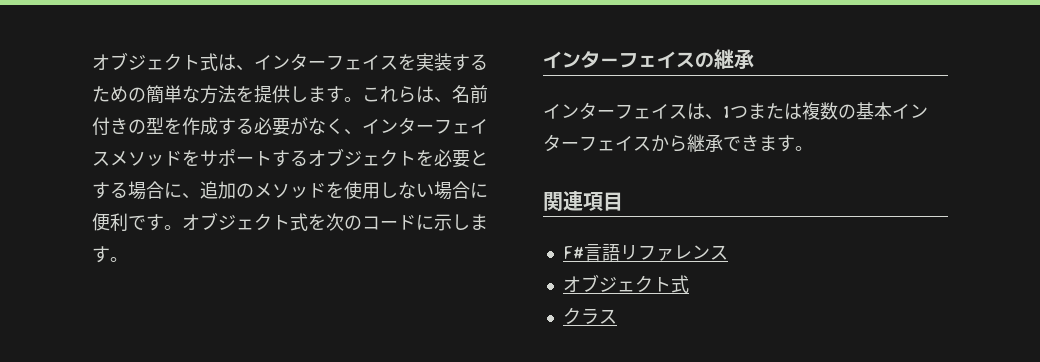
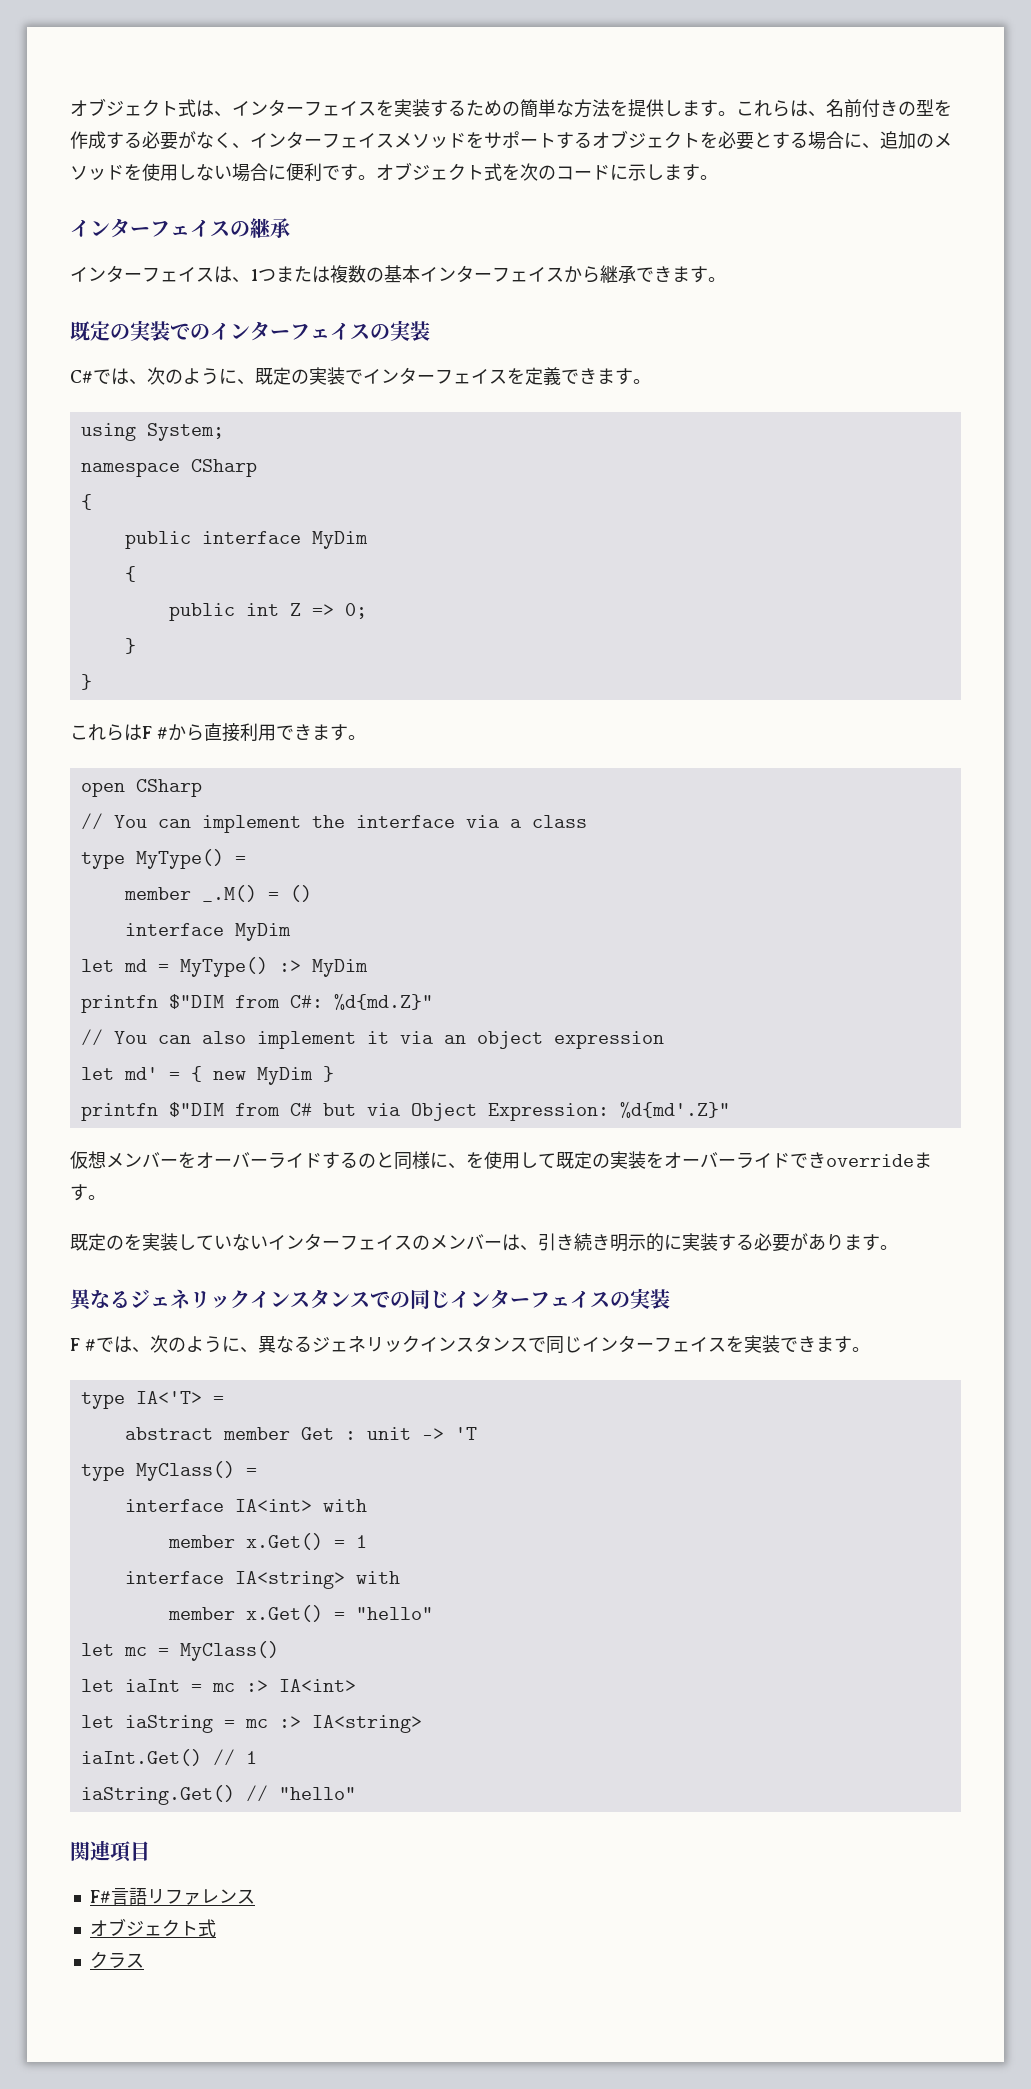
+ 既定の実装でのインターフェイスの実装
+ C#では、次のように、既定の実装でインターフェイスを定義できます。
+ using System;
+ namespace CSharp
+ {
+ public interface MyDim
+ {
+ public int Z => 0;
+ }
+ }
+ これらはF #から直接利用できます。
+ open CSharp
+ // You can implement the interface via a class
+ type MyType() =
+ member _.M() = ()
+ interface MyDim
+ let md = MyType() :> MyDim
+ printfn $"DIM from C#: %d{md.Z}"
+ // You can also implement it via an object expression
+ let md' = { new MyDim }
+ printfn $"DIM from C# but via Object Expression: %d{md'.Z}"
+ 仮想メンバーをオーバーライドするのと同様に、を使用して既定の実装をオーバーライドできoverrideます。
+ 既定のを実装していないインターフェイスのメンバーは、引き続き明示的に実装する必要があります。
+ 異なるジェネリックインスタンスでの同じインターフェイスの実装
+ F #では、次のように、異なるジェネリックインスタンスで同じインターフェイスを実装できます。
+ type IA<'T> =
+ abstract member Get : unit -> 'T
+ type MyClass() =
+ interface IA<int> with
+ member x.Get() = 1
+ interface IA<string> with
+ member x.Get() = "hello"
+ let mc = MyClass()
+ let iaInt = mc :> IA<int>
+ let iaString = mc :> IA<string>
+ iaInt.Get() // 1
+ iaString.Get() // "hello"

